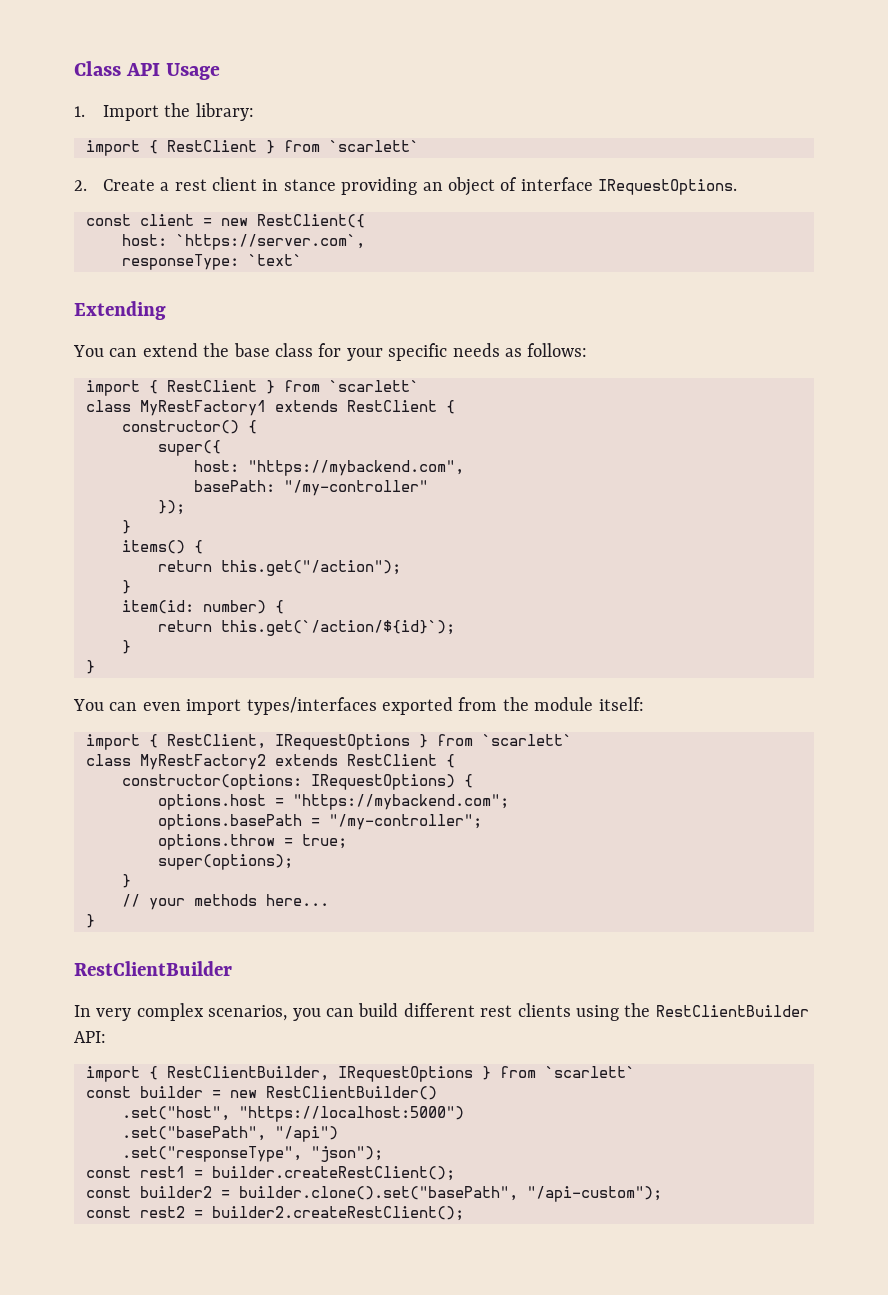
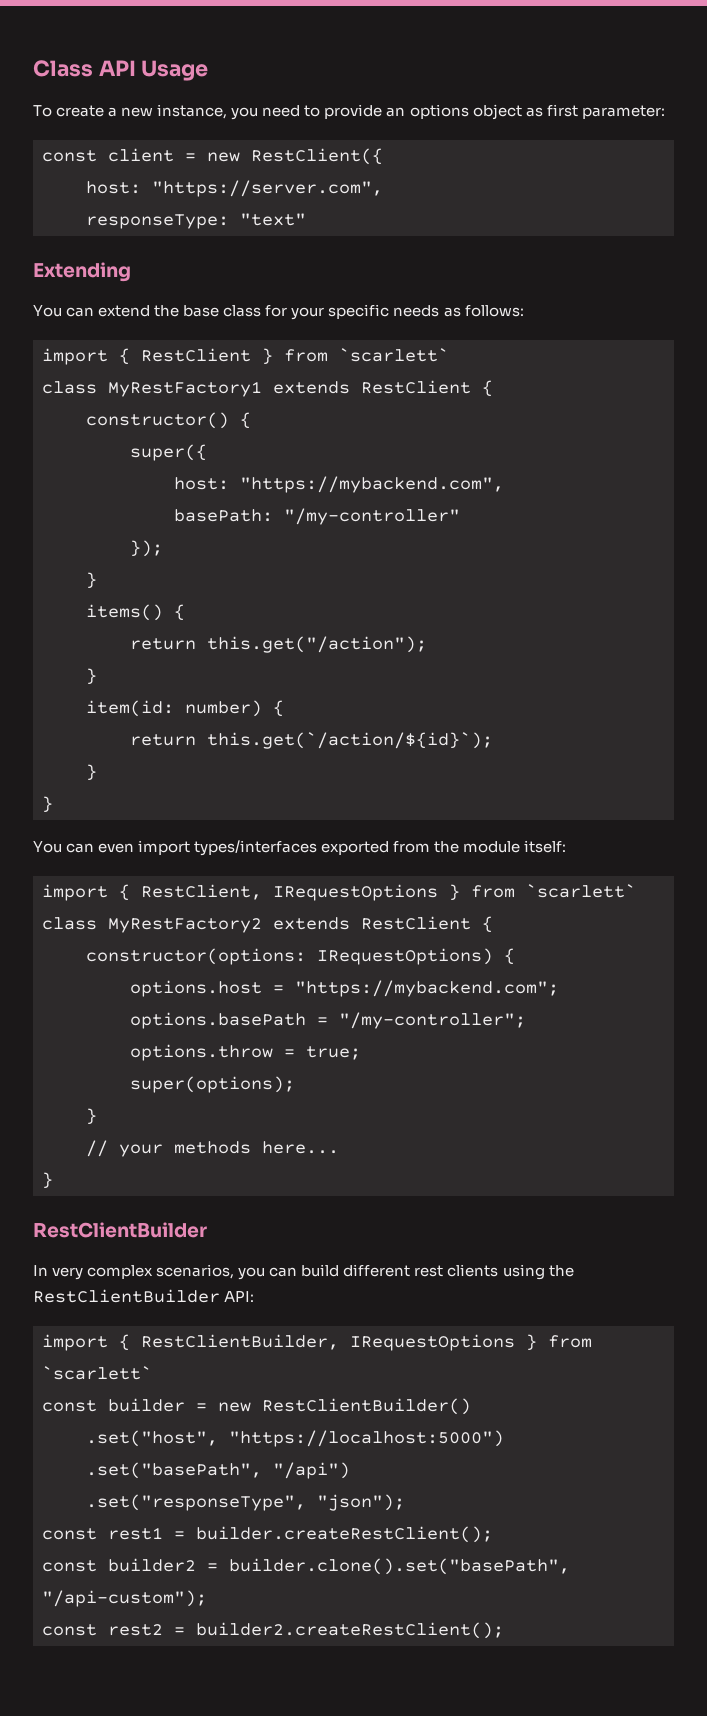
- 1. Import the library:
- import { RestClient } from `scarlett`
- 2. Create a rest client in stance providing an object of interface IRequestOptions.
+ To create a new instance, you need to provide an options object as first parameter:
- host: `https://server.com`,
+ host: "https://server.com",
- responseType: `text`
+ responseType: "text"

